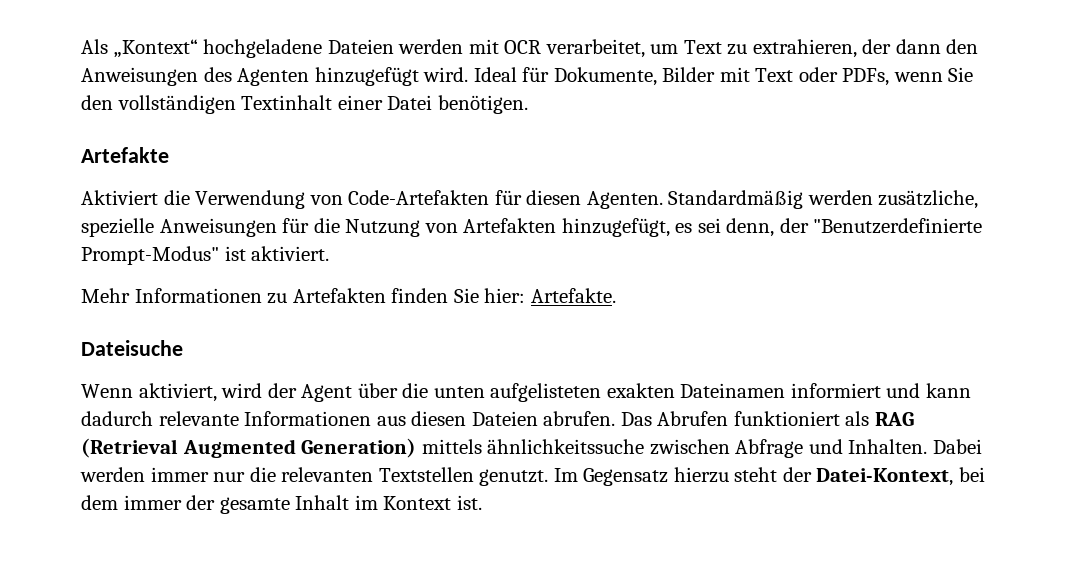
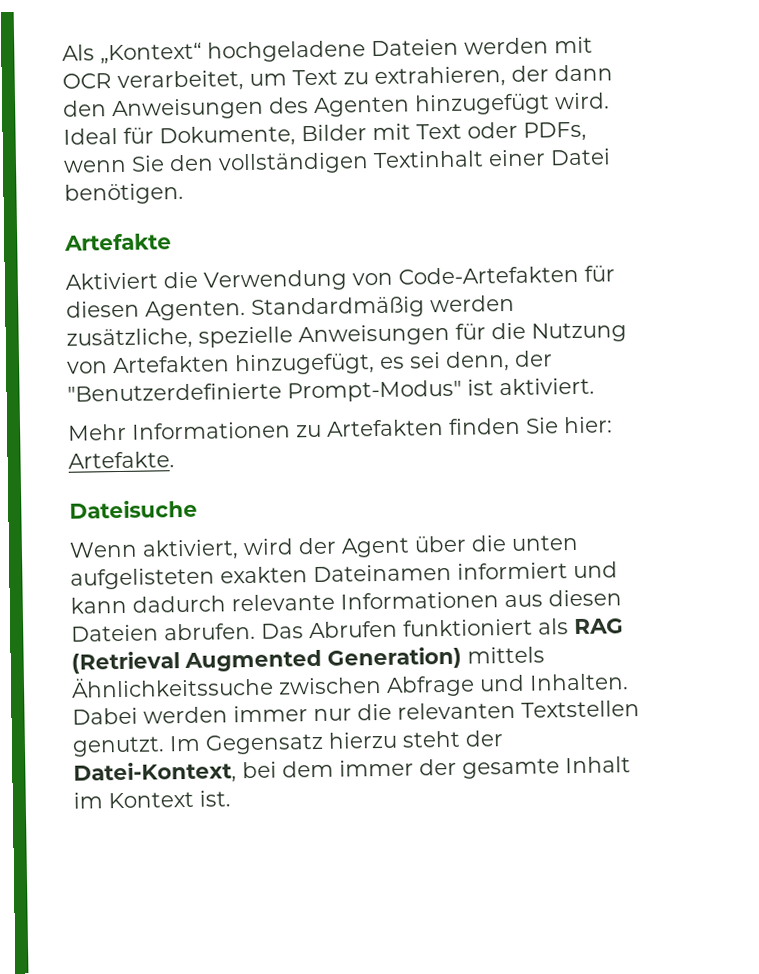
- Das Abrufen funktioniert als RAG (Retrieval Augmented Generation) mittels ähnlichkeitssuche zwischen Abfrage und Inhalten.
+ Das Abrufen funktioniert als RAG (Retrieval Augmented Generation) mittels Ähnlichkeitssuche zwischen Abfrage und Inhalten.

